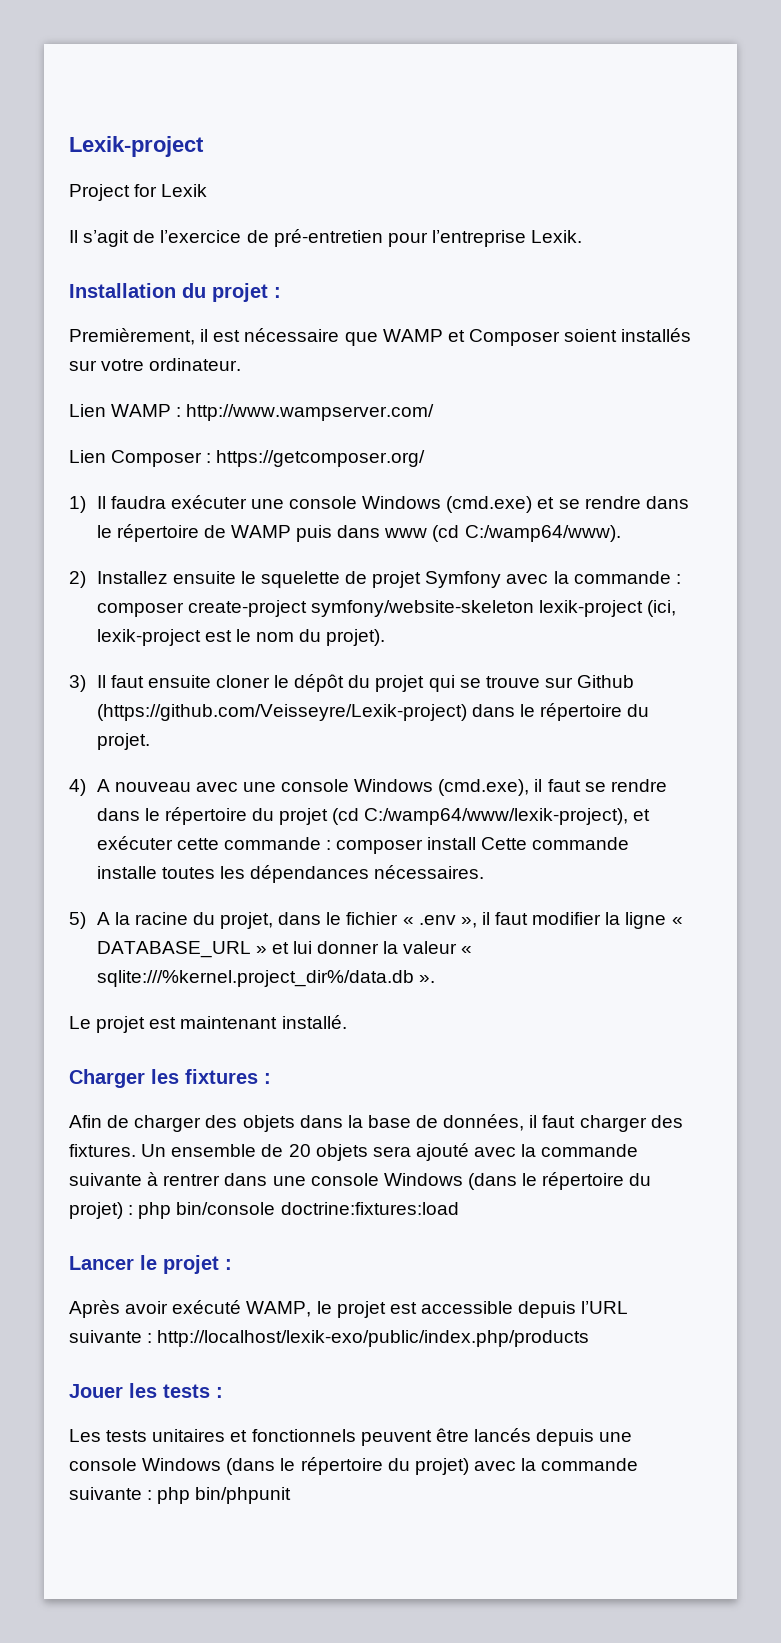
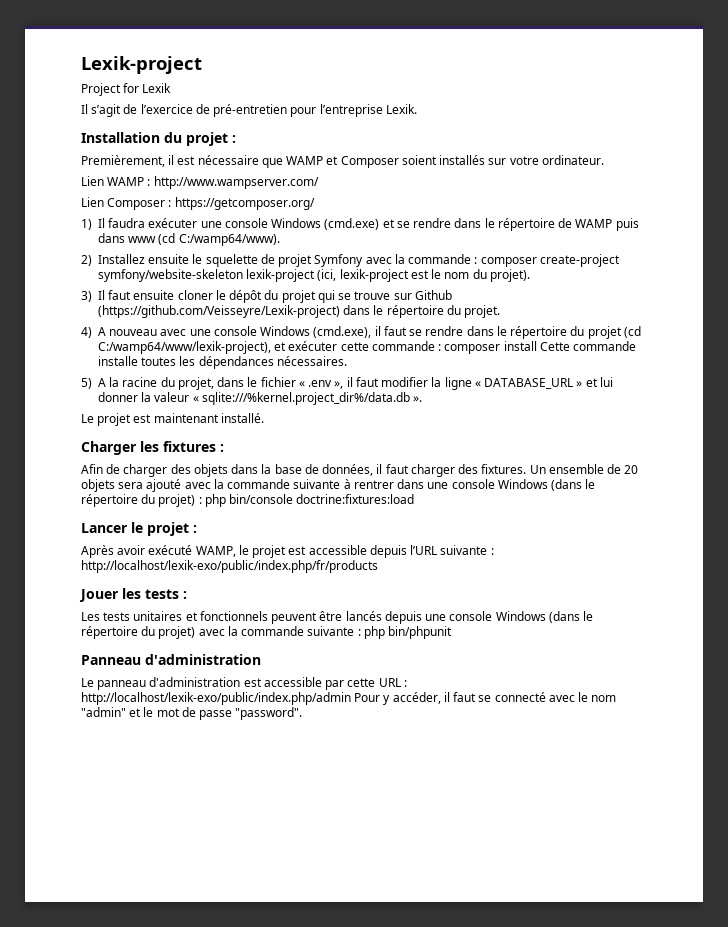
- Après avoir exécuté WAMP, le projet est accessible depuis l’URL suivante : http://localhost/lexik-exo/public/index.php/products
+ Après avoir exécuté WAMP, le projet est accessible depuis l’URL suivante : http://localhost/lexik-exo/public/index.php/fr/products
+ Panneau d'administration
+ Le panneau d'administration est accessible par cette URL : http://localhost/lexik-exo/public/index.php/admin Pour y accéder, il faut se connecté avec le nom "admin" et le mot de passe "password".

